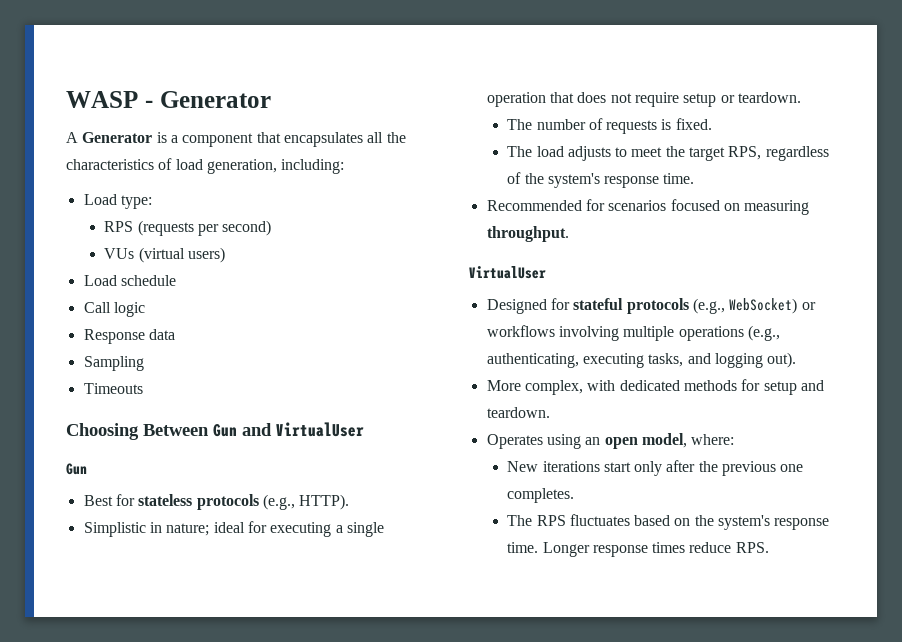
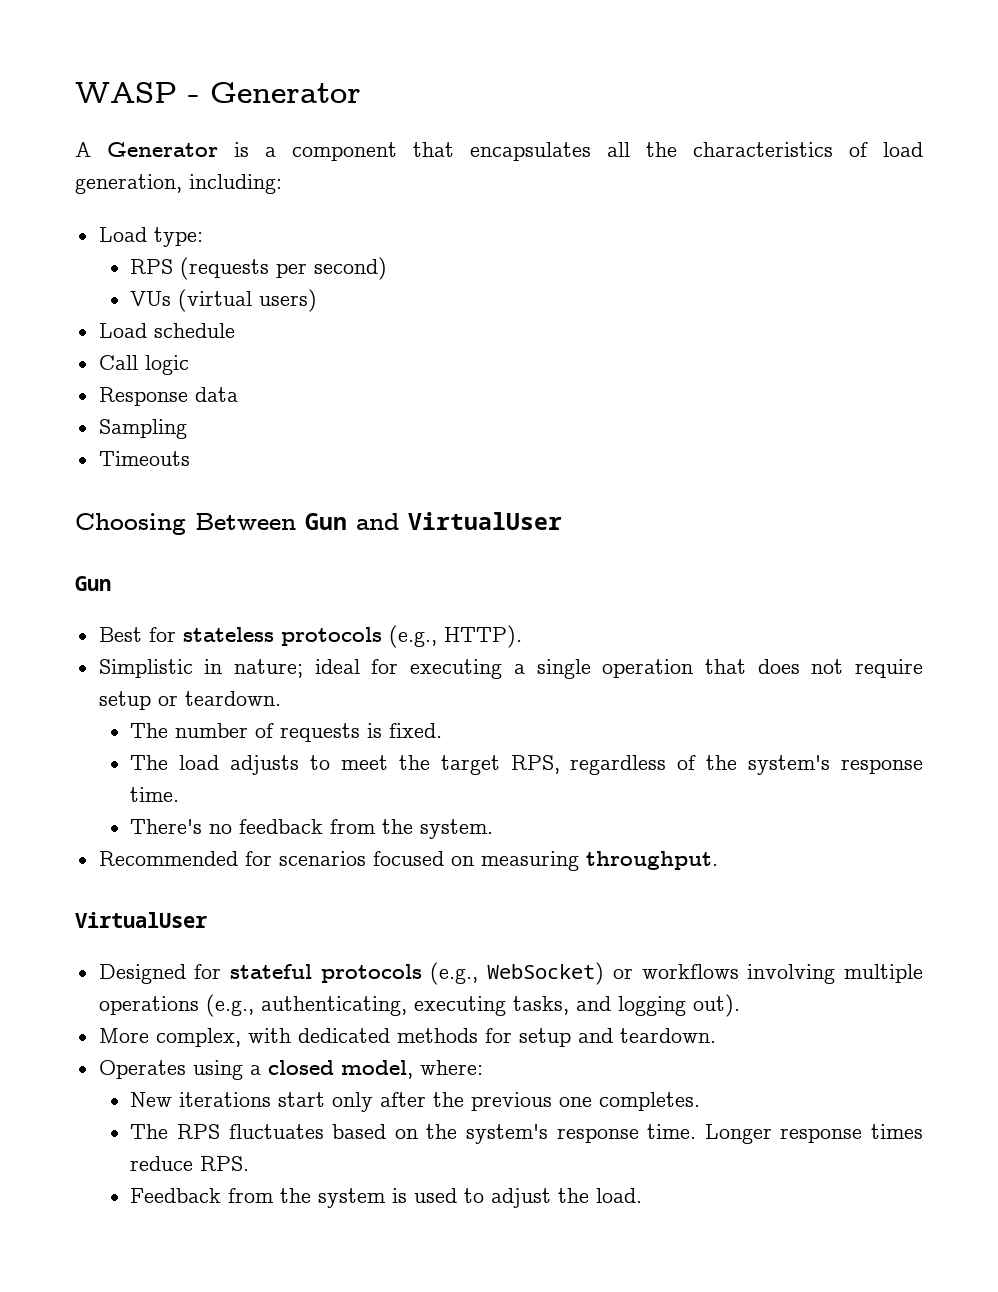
+ There's no feedback from the system.
- Operates using an open model, where:
+ Operates using a closed model, where:
+ Feedback from the system is used to adjust the load.

